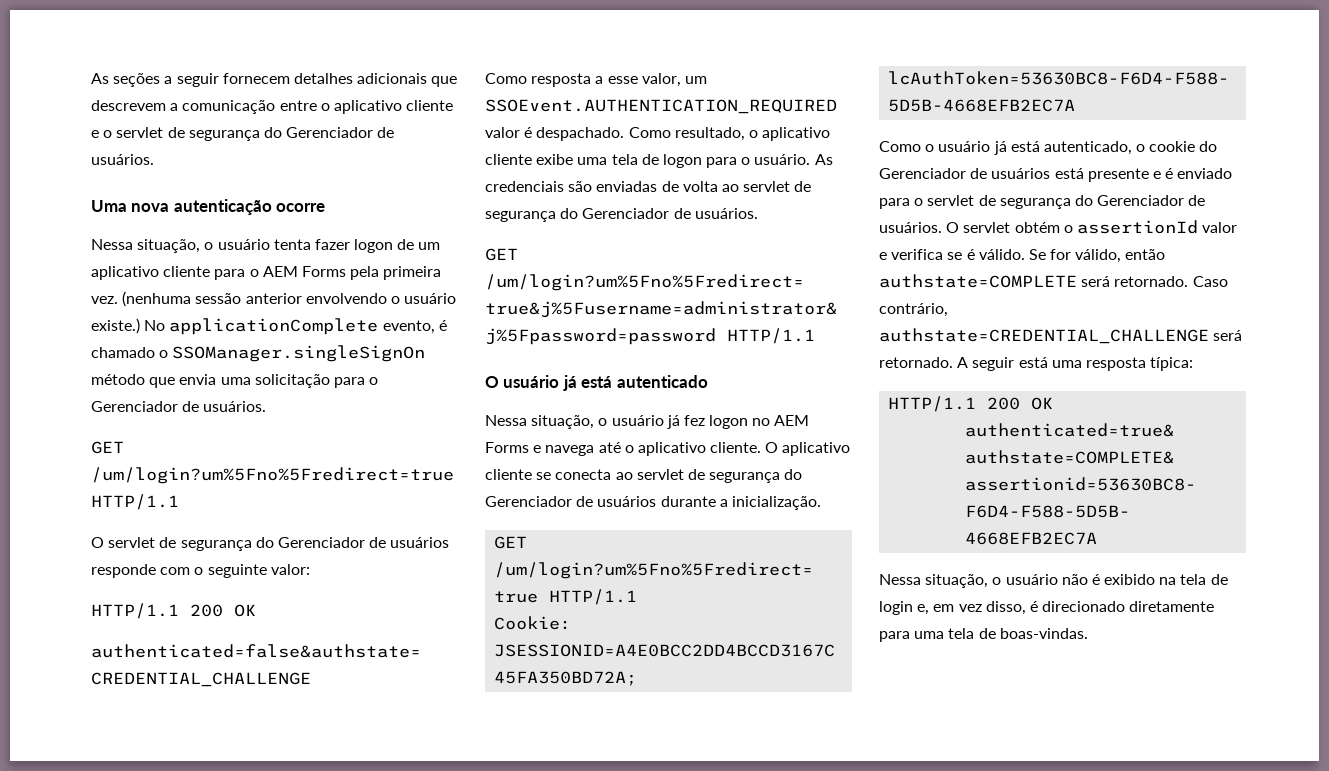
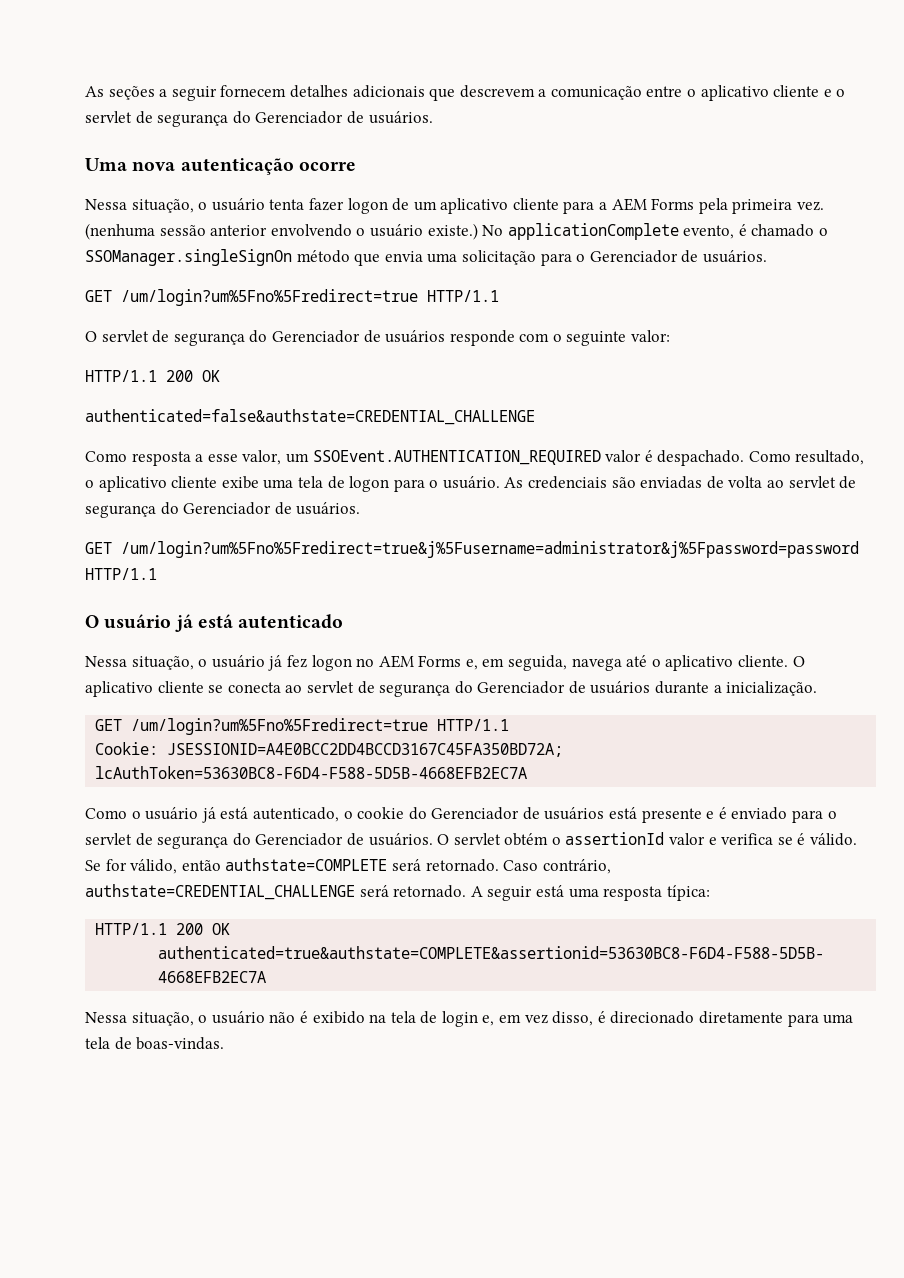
- Nessa situação, o usuário tenta fazer logon de um aplicativo cliente para o AEM Forms pela primeira vez.
+ Nessa situação, o usuário tenta fazer logon de um aplicativo cliente para a AEM Forms pela primeira vez.
- Nessa situação, o usuário já fez logon no AEM Forms e navega até o aplicativo cliente.
+ Nessa situação, o usuário já fez logon no AEM Forms e, em seguida, navega até o aplicativo cliente.

